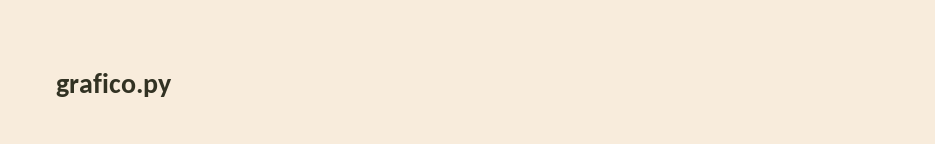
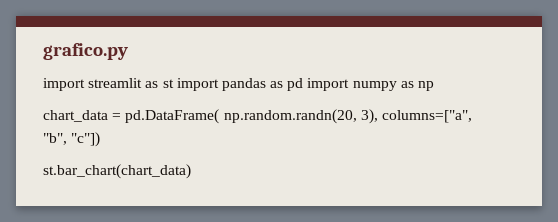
+ import streamlit as st import pandas as pd import numpy as np
+ chart_data = pd.DataFrame( np.random.randn(20, 3), columns=["a", "b", "c"])
+ st.bar_chart(chart_data)

